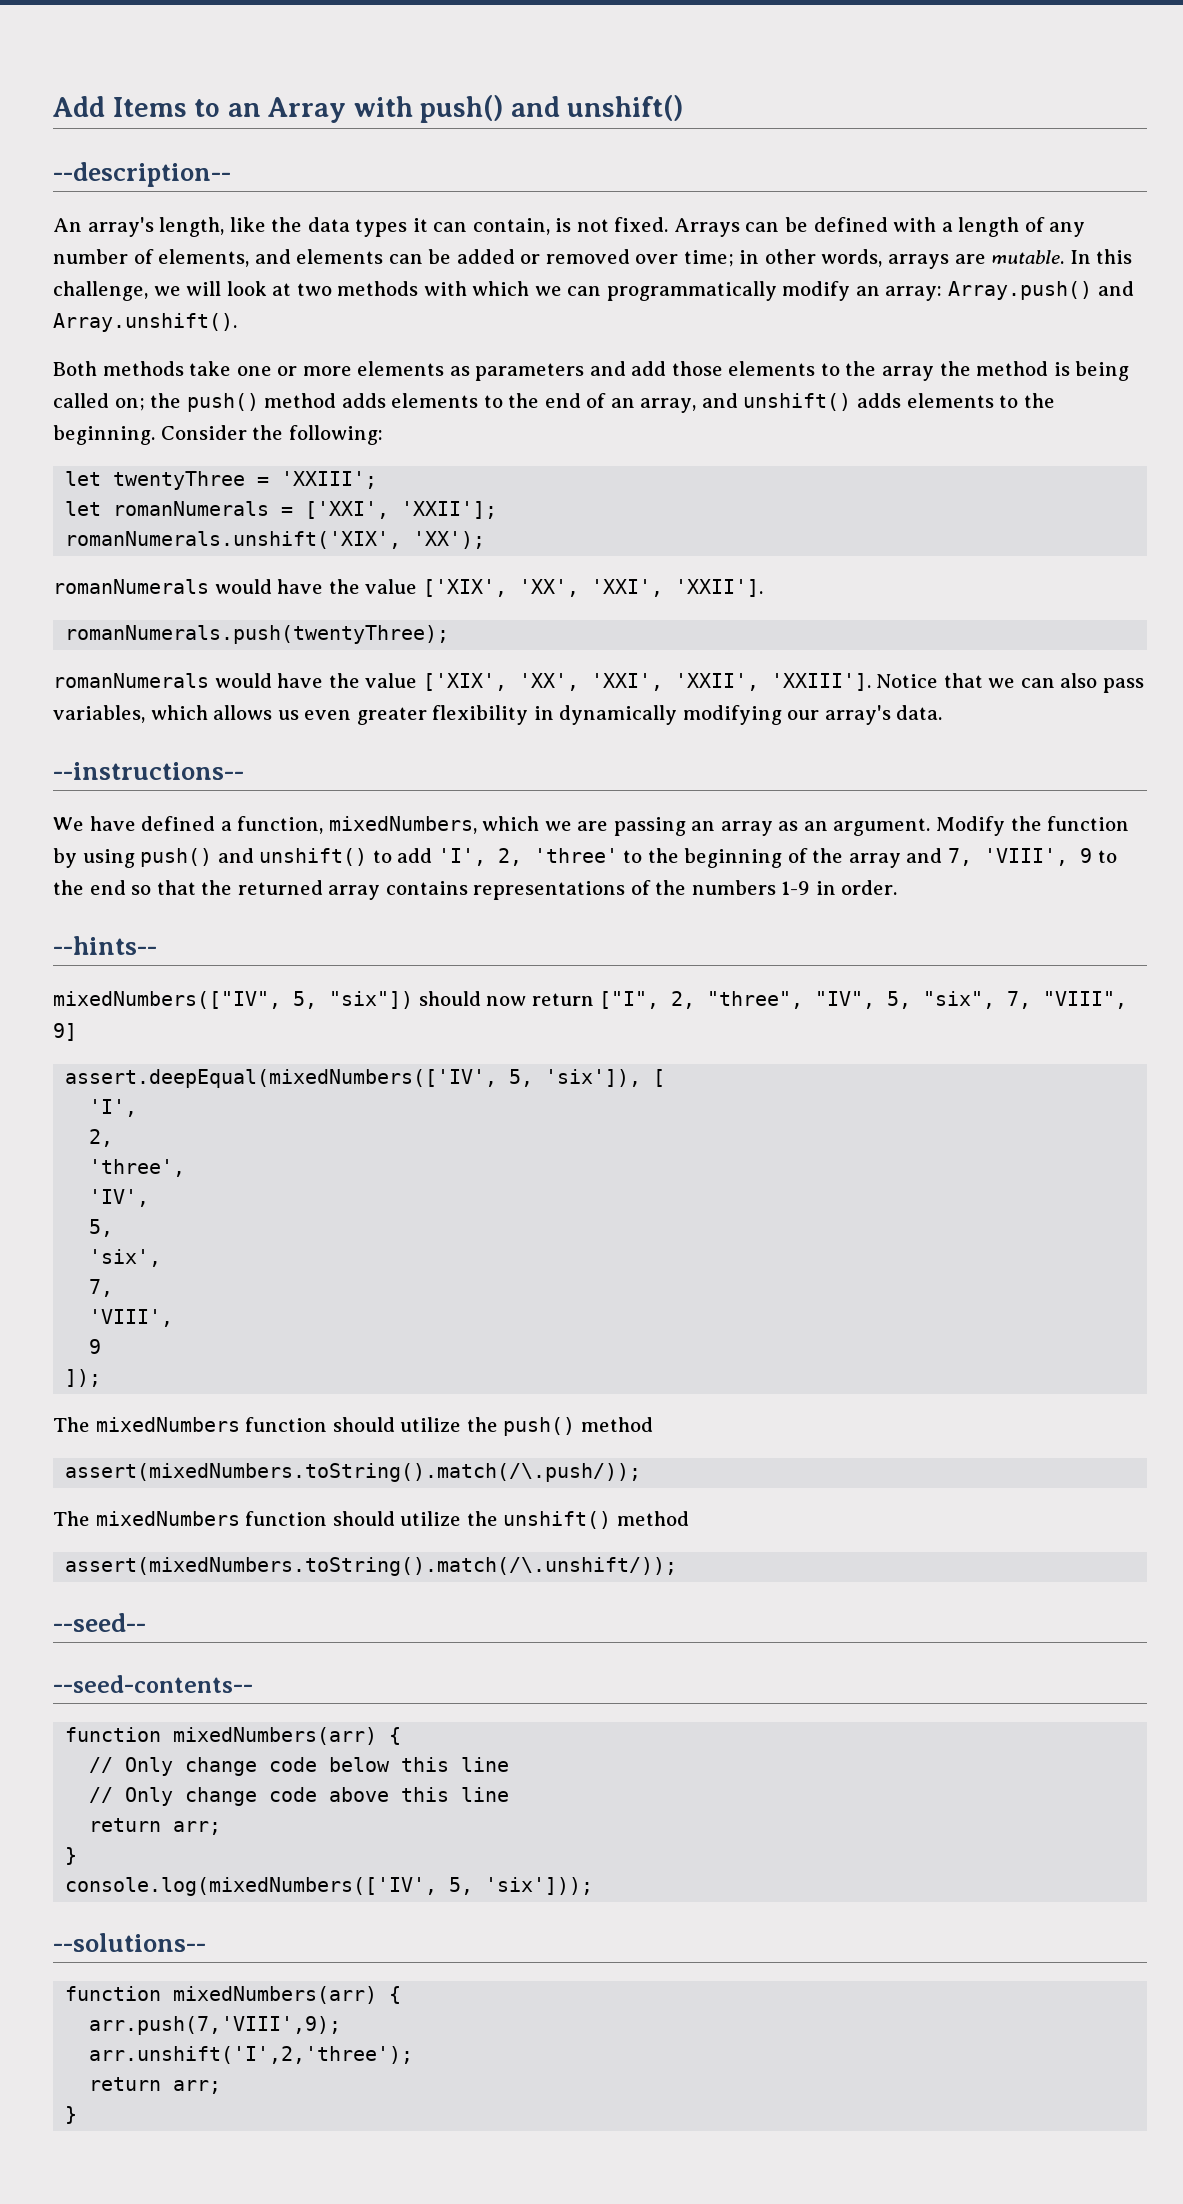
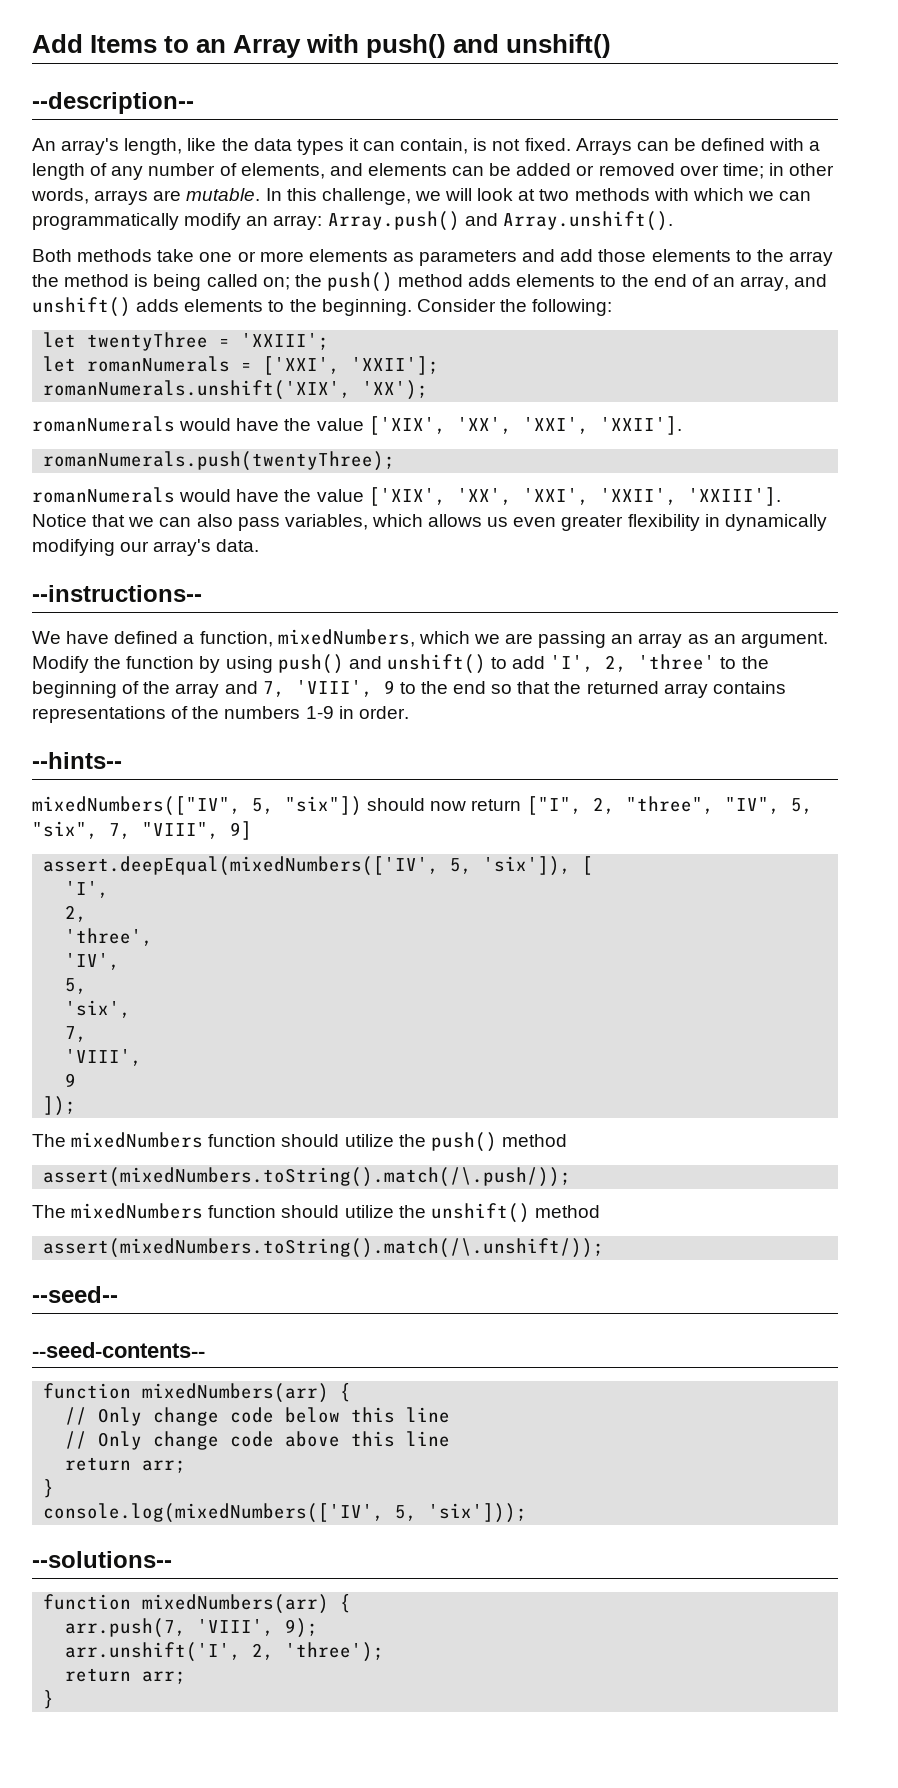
- arr.push(7,'VIII',9);
- arr.unshift('I',2,'three');
+ arr.push(7, 'VIII', 9);
+ arr.unshift('I', 2, 'three');

